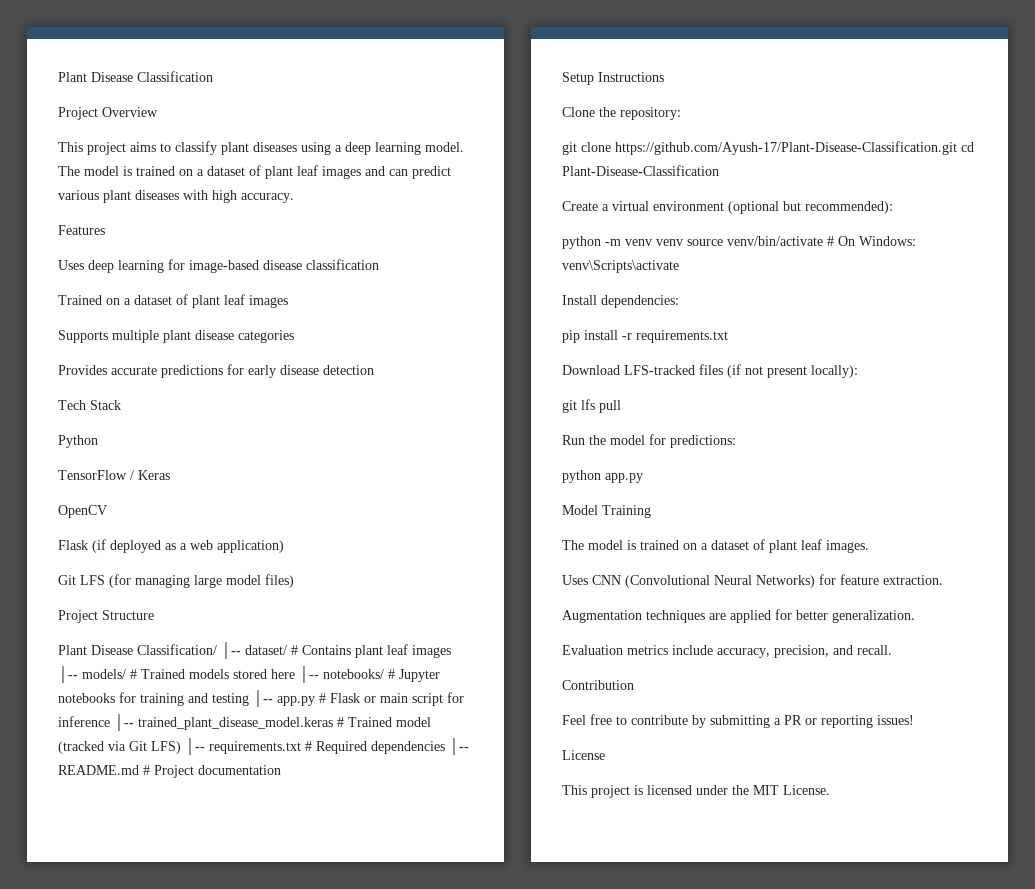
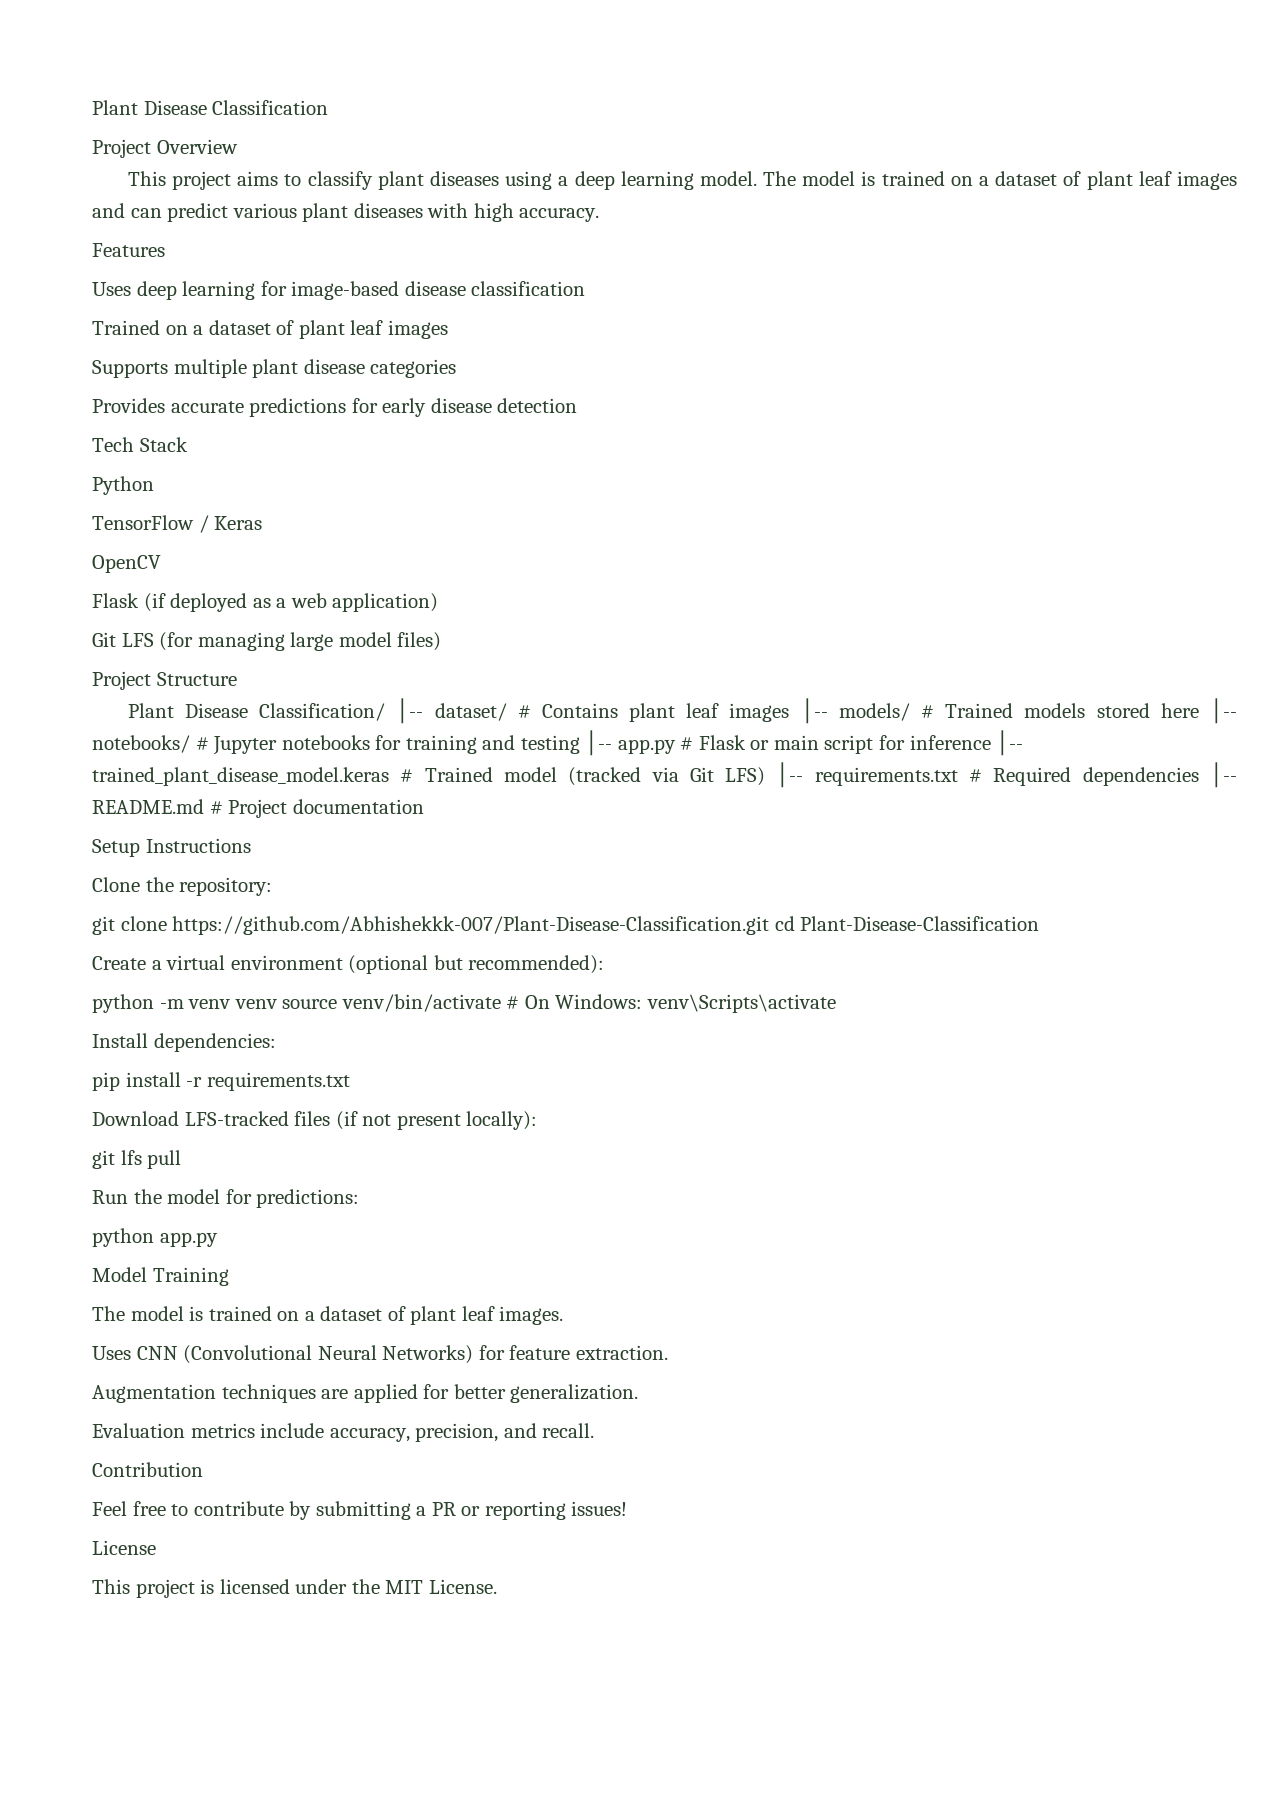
- git clone https://github.com/Ayush-17/Plant-Disease-Classification.git cd Plant-Disease-Classification
+ git clone https://github.com/Abhishekkk-007/Plant-Disease-Classification.git cd Plant-Disease-Classification

